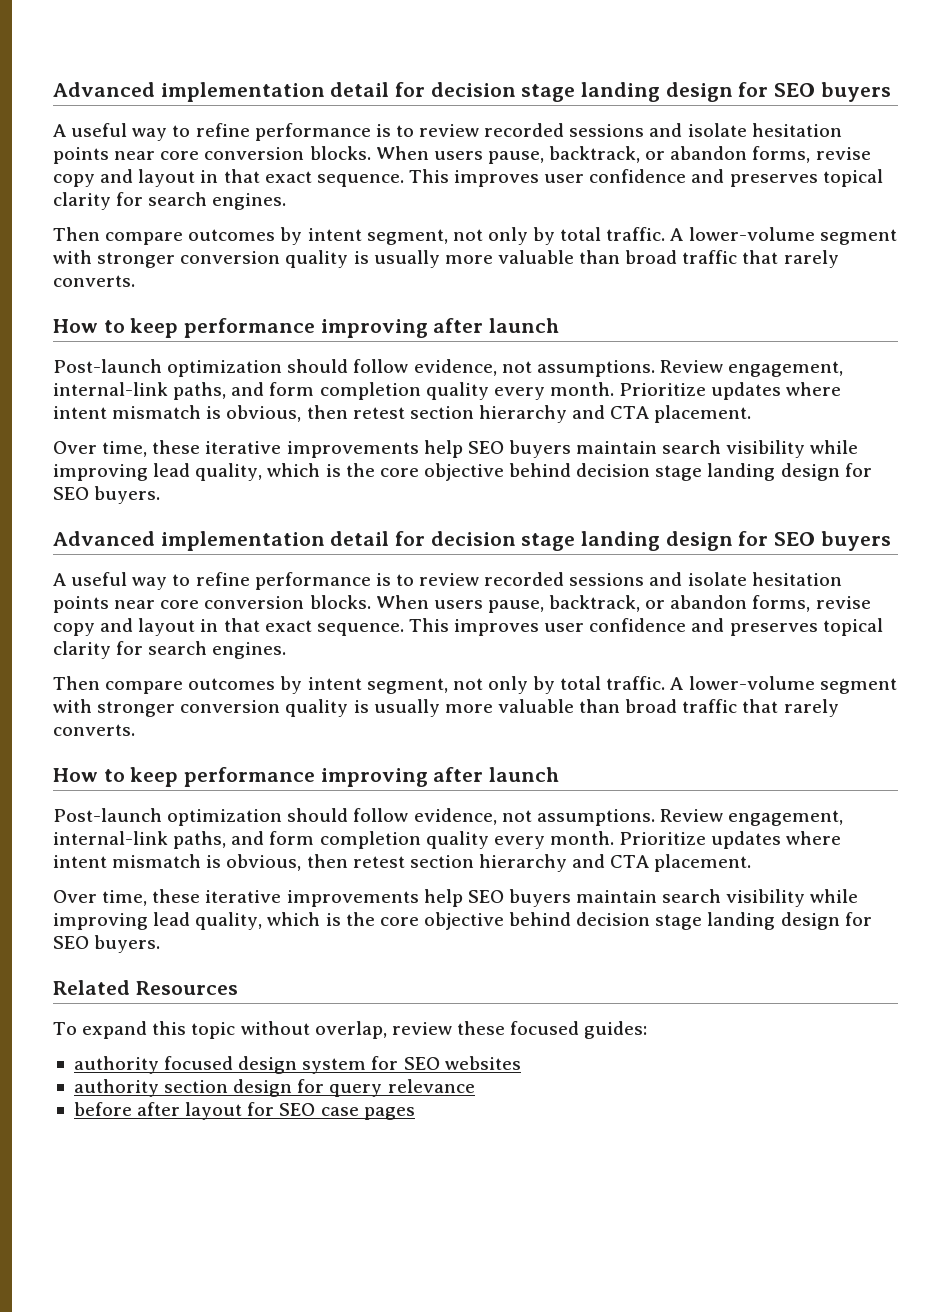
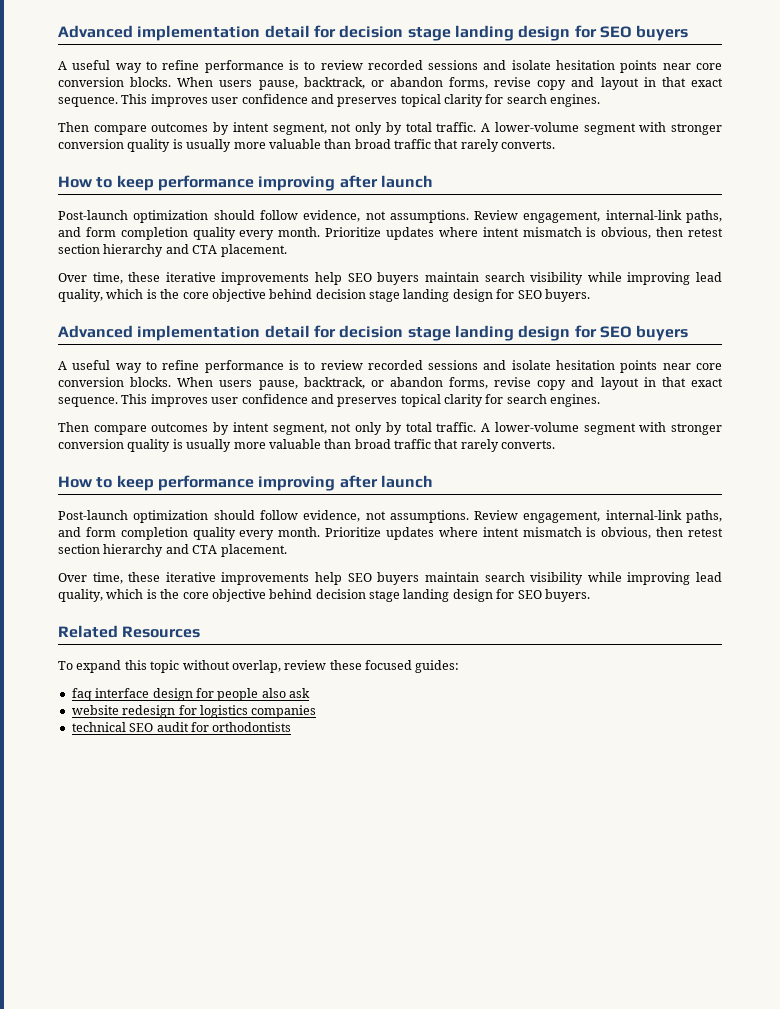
- authority focused design system for SEO websites
- authority section design for query relevance
- before after layout for SEO case pages
+ faq interface design for people also ask
+ website redesign for logistics companies
+ technical SEO audit for orthodontists

